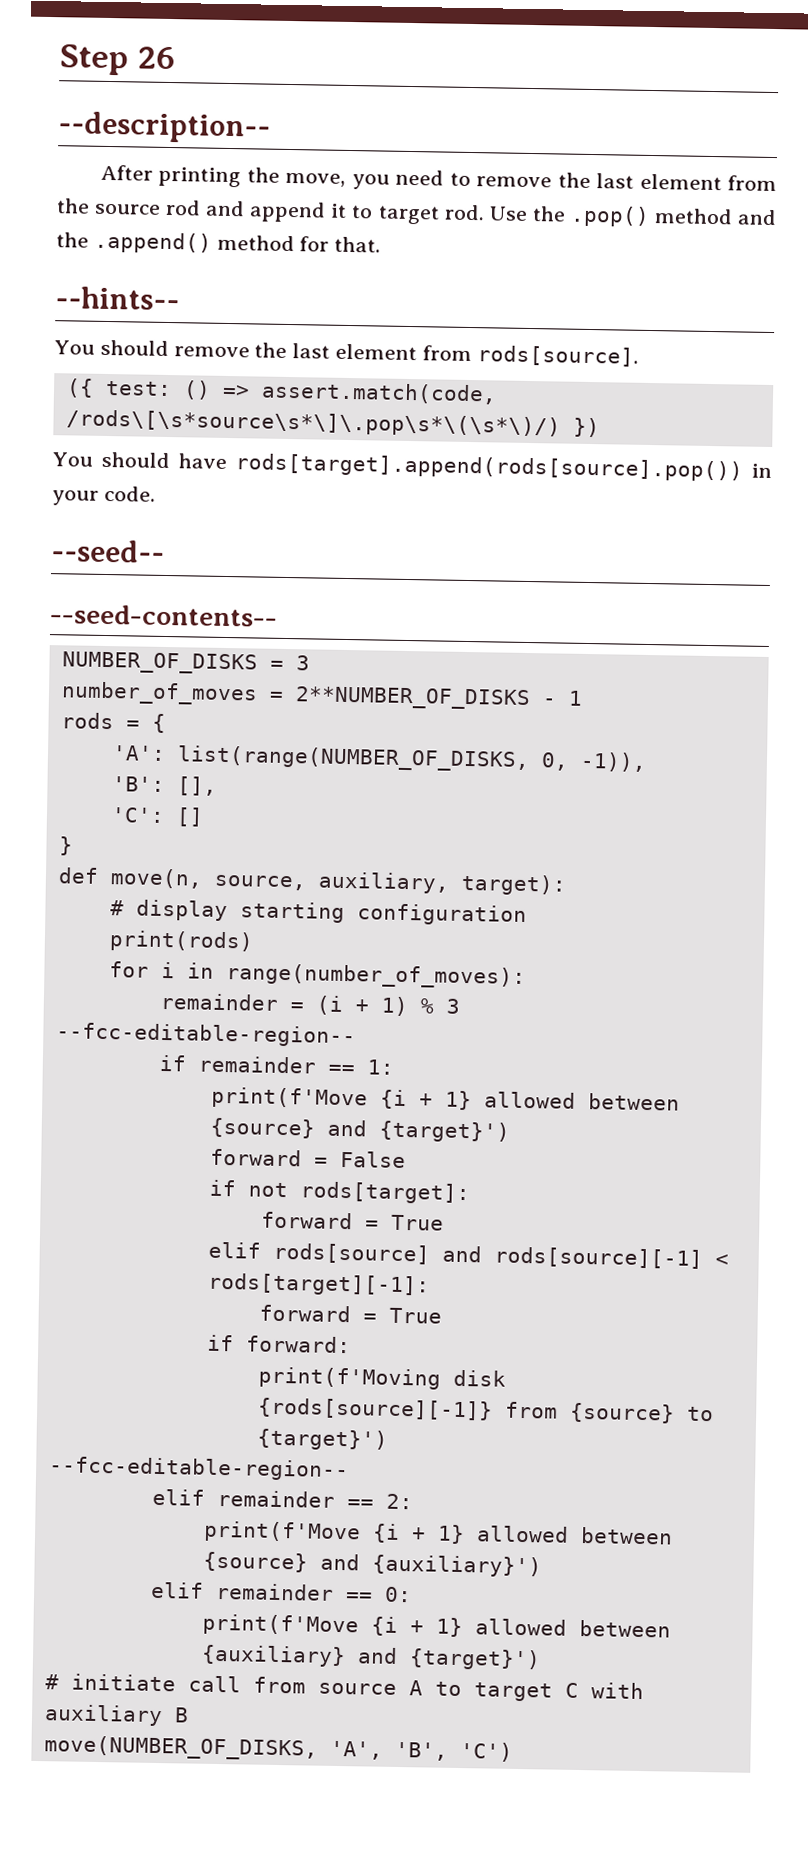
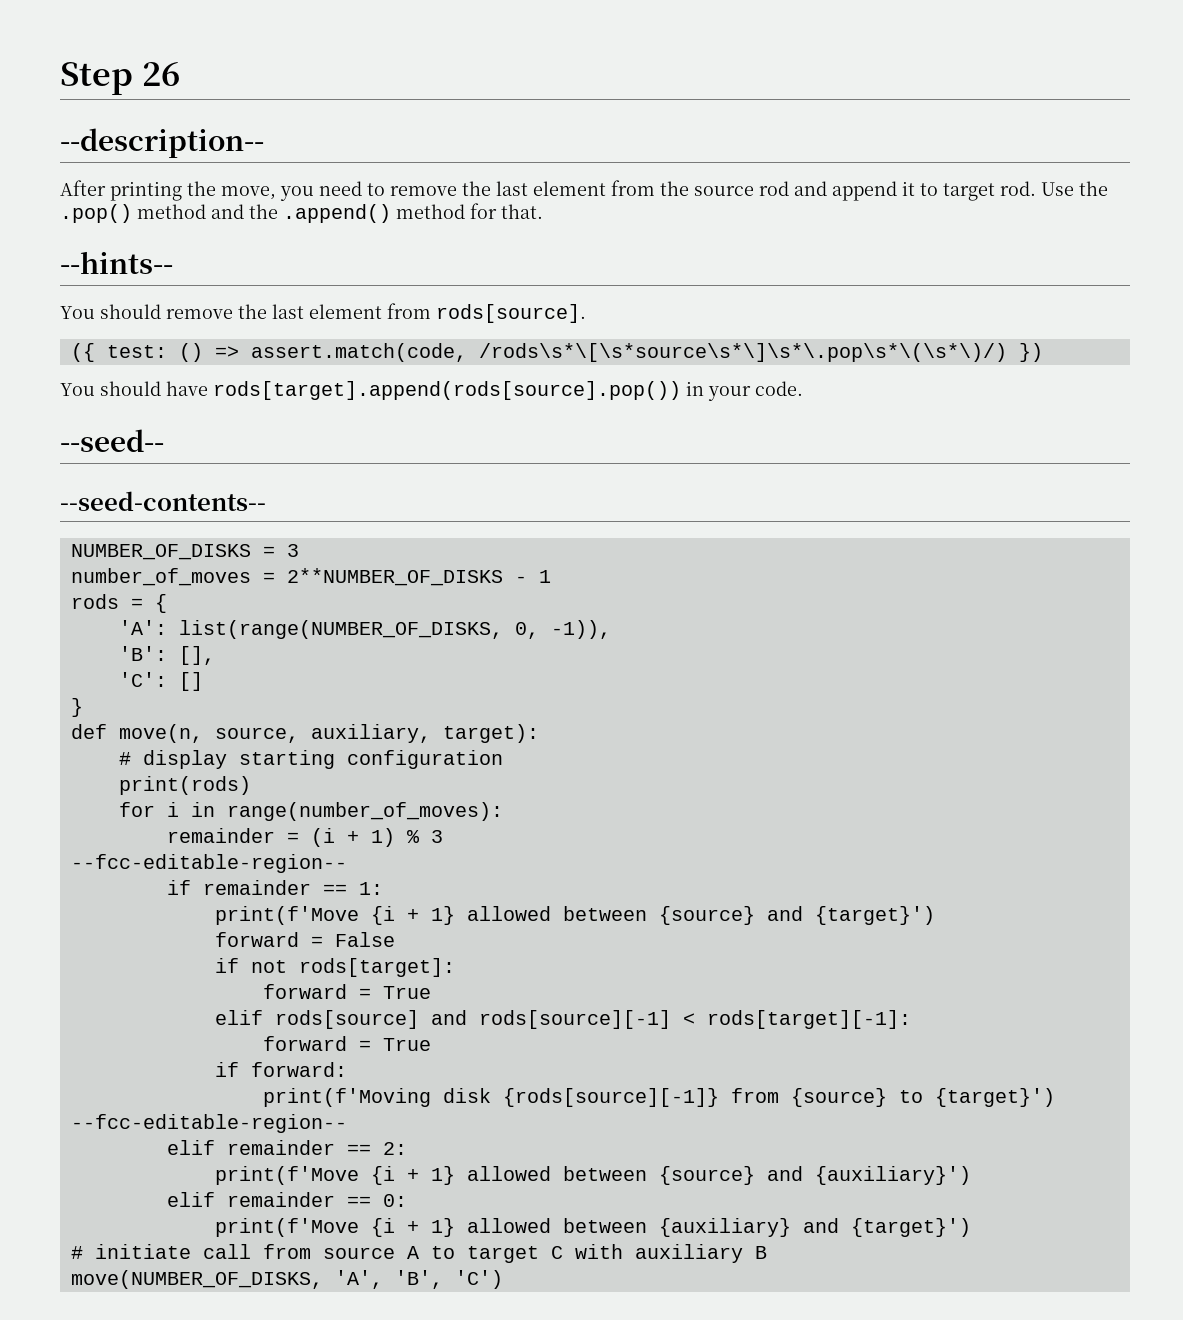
- ({ test: () => assert.match(code, /rods\[\s*source\s*\]\.pop\s*\(\s*\)/) })
+ ({ test: () => assert.match(code, /rods\s*\[\s*source\s*\]\s*\.pop\s*\(\s*\)/) })

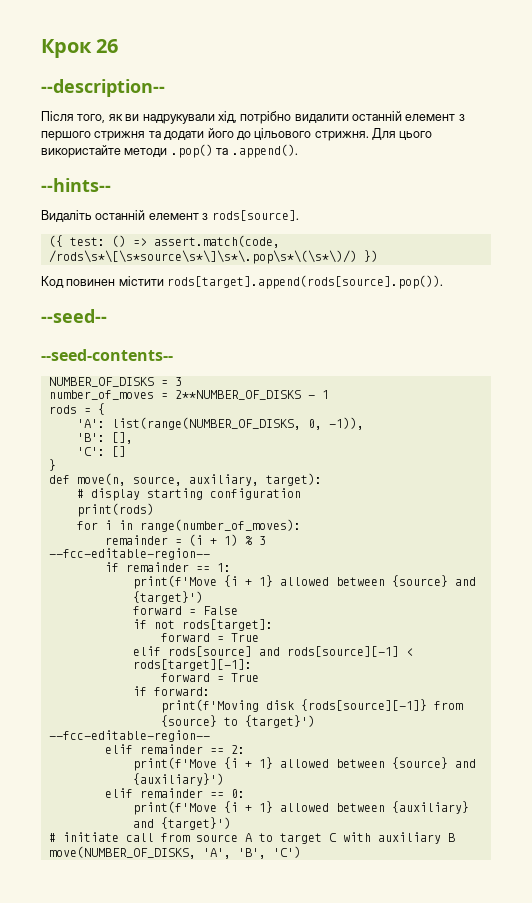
- Step 26
+ Крок 26
- After printing the move, you need to remove the last element from the source rod and append it to target rod. Use the .pop() method and the .append() method for that.
+ Після того, як ви надрукували хід, потрібно видалити останній елемент з першого стрижня та додати його до цільового стрижня. Для цього використайте методи .pop() та .append().
  --hints--
- You should remove the last element from rods[source].
+ Видаліть останній елемент з rods[source].
- You should have rods[target].append(rods[source].pop()) in your code.
+ Код повинен містити rods[target].append(rods[source].pop()).

